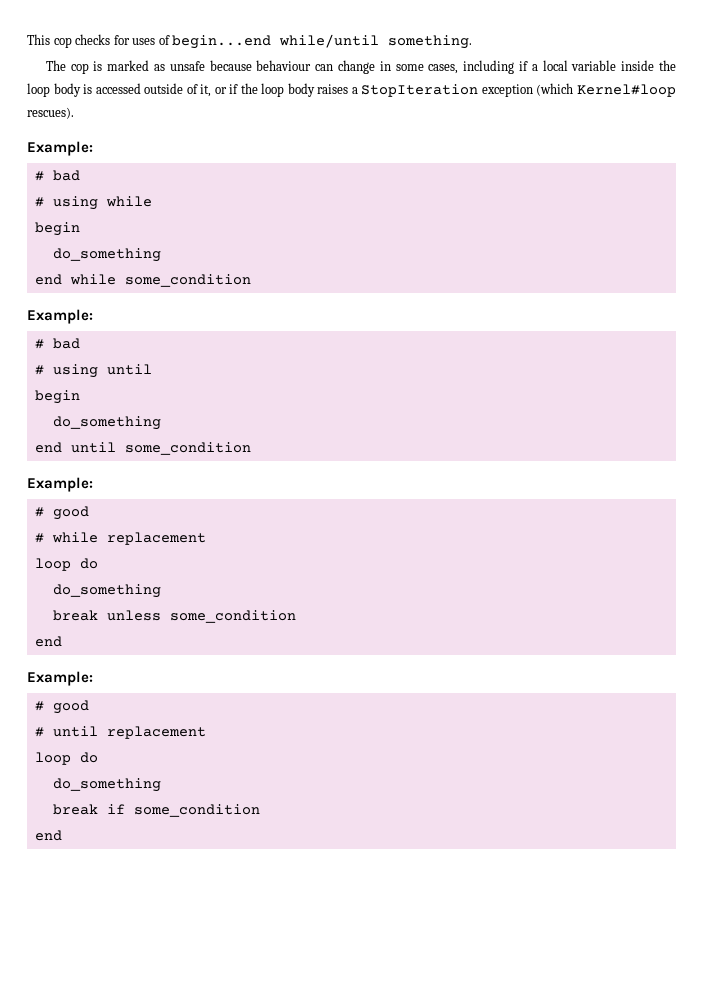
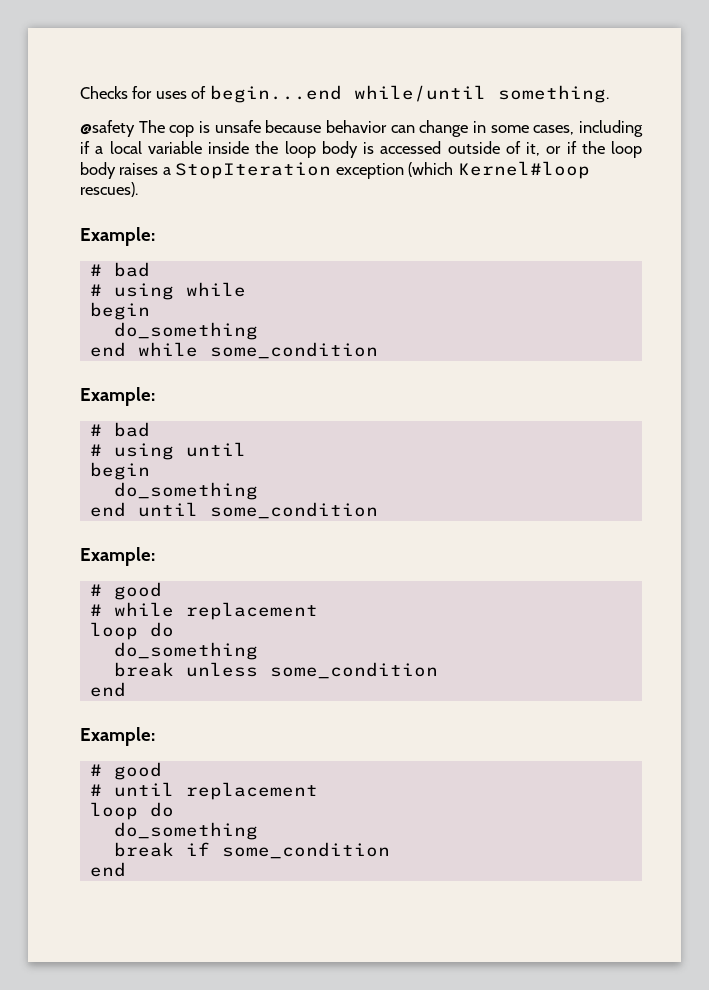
- This cop checks for uses of begin...end while/until something.
+ Checks for uses of begin...end while/until something.
- The cop is marked as unsafe because behaviour can change in some cases, including if a local variable inside the loop body is accessed outside of it, or if the loop body raises a StopIteration exception (which Kernel#loop rescues).
+ @safety The cop is unsafe because behavior can change in some cases, including if a local variable inside the loop body is accessed outside of it, or if the loop body raises a StopIteration exception (which Kernel#loop rescues).

